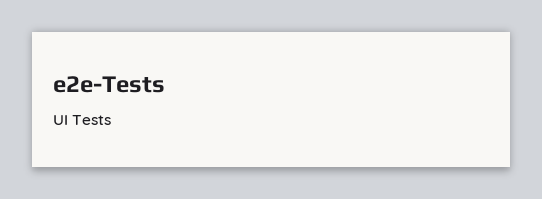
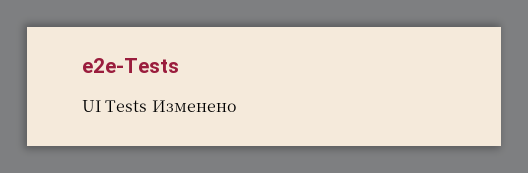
- UI Tests
+ UI Tests Изменено

